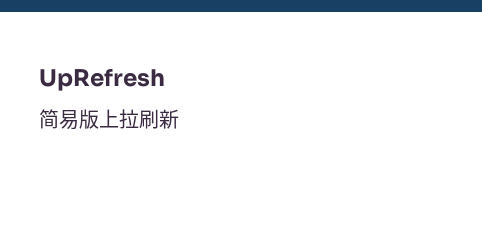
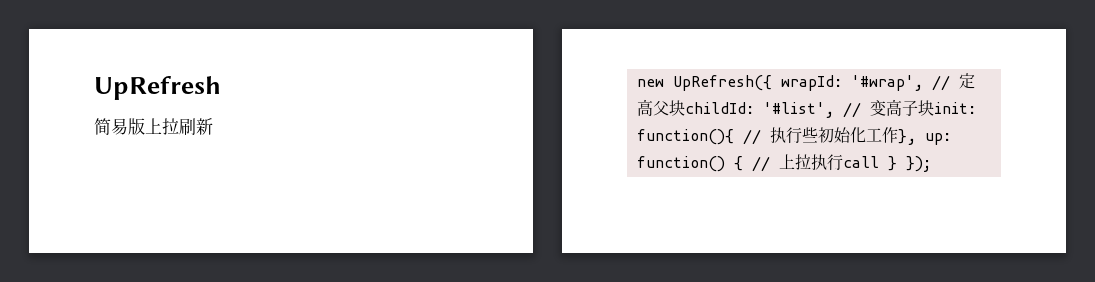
+ new UpRefresh({ wrapId: '#wrap', // 定高父块childId: '#list', // 变高子块init: function(){ // 执行些初始化工作}, up: function() { // 上拉执行call } });

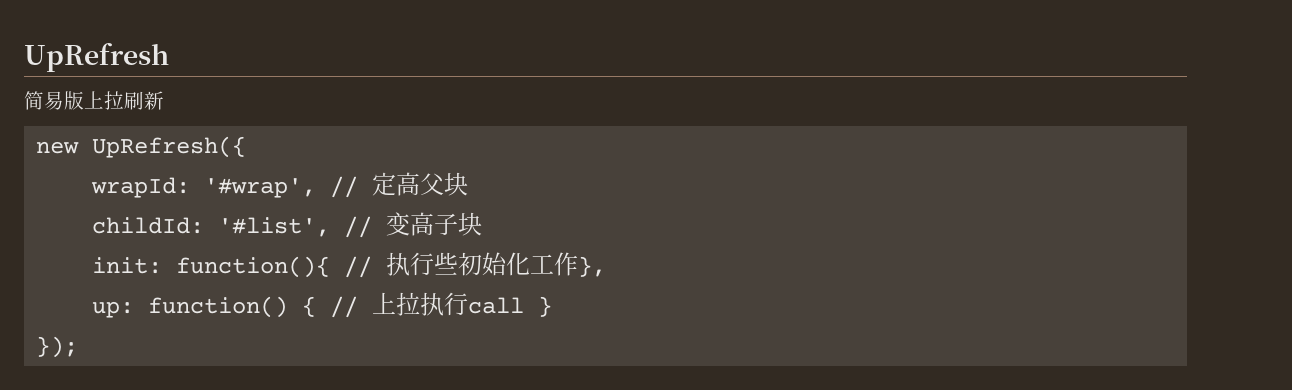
- new UpRefresh({ wrapId: '#wrap', // 定高父块childId: '#list', // 变高子块init: function(){ // 执行些初始化工作}, up: function() { // 上拉执行call } });
+ new UpRefresh({
+ wrapId: '#wrap', // 定高父块
+ childId: '#list', // 变高子块
+ init: function(){ // 执行些初始化工作},
+ up: function() { // 上拉执行call }
+ });

